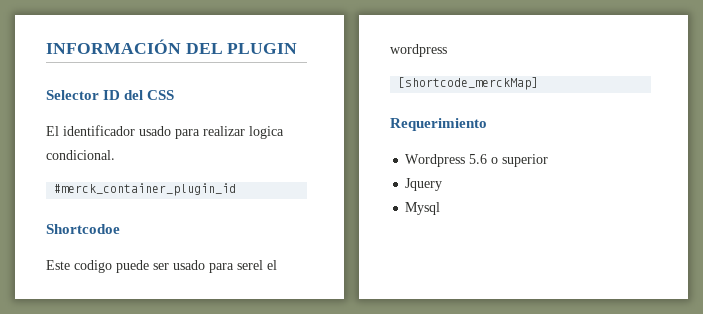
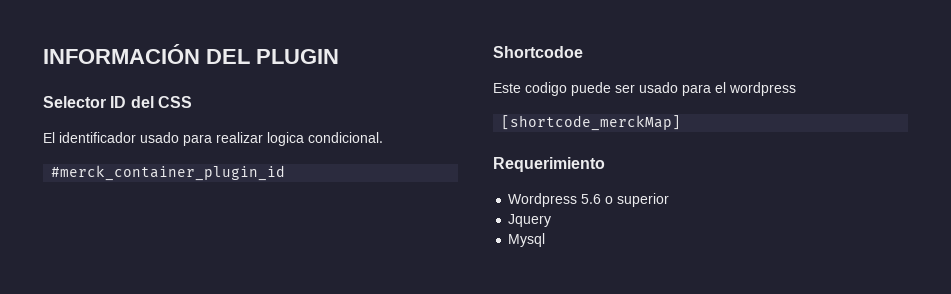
- Este codigo puede ser usado para serel el wordpress
+ Este codigo puede ser usado para el wordpress

